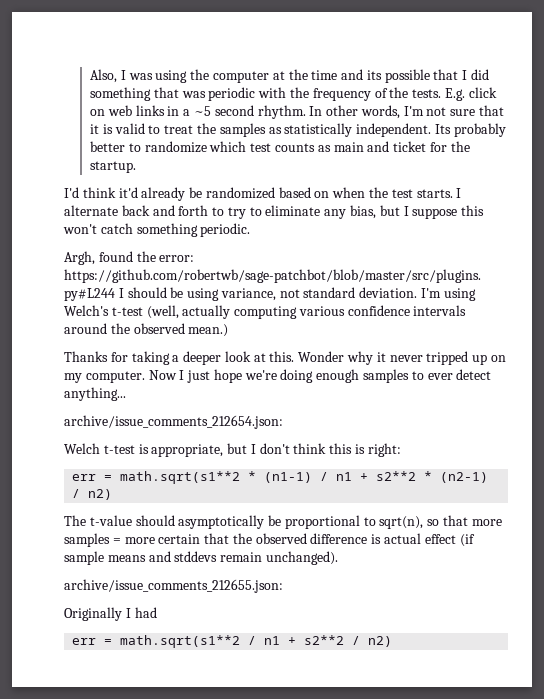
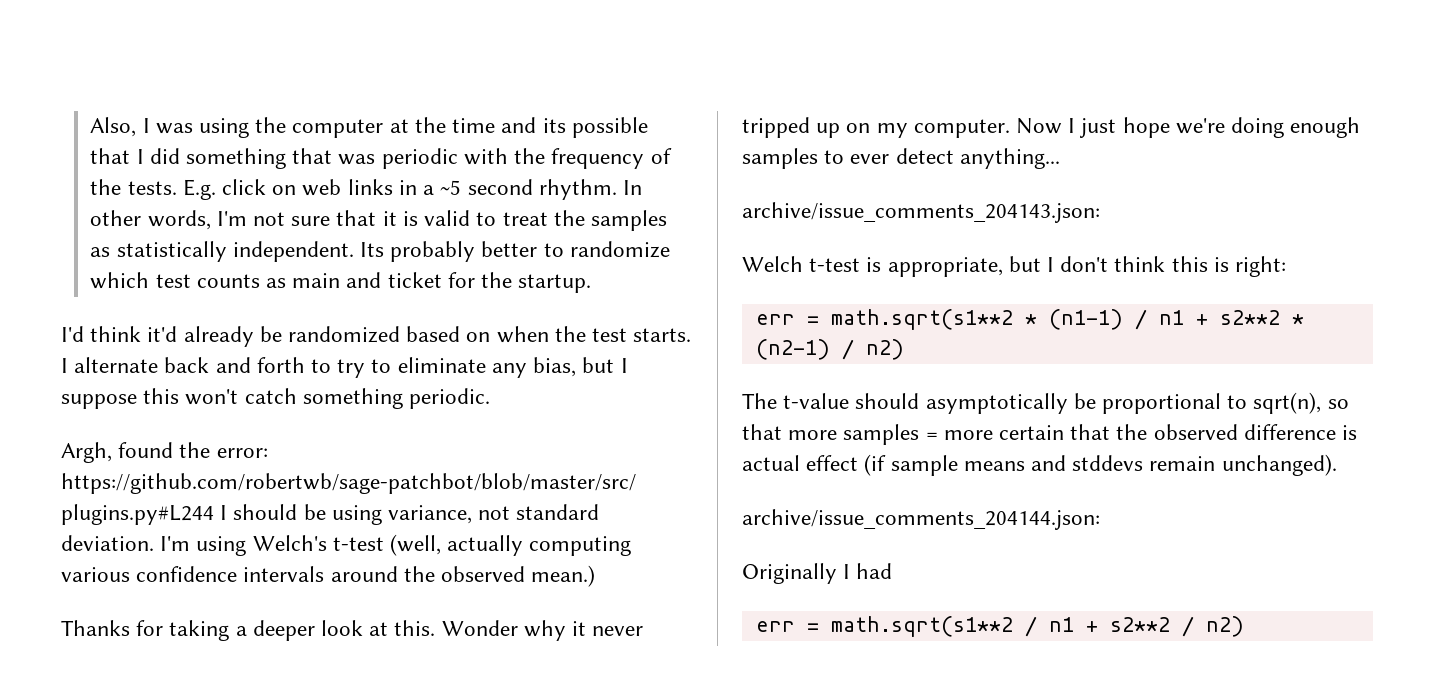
- archive/issue_comments_212654.json:
+ archive/issue_comments_204143.json:
- archive/issue_comments_212655.json:
+ archive/issue_comments_204144.json:

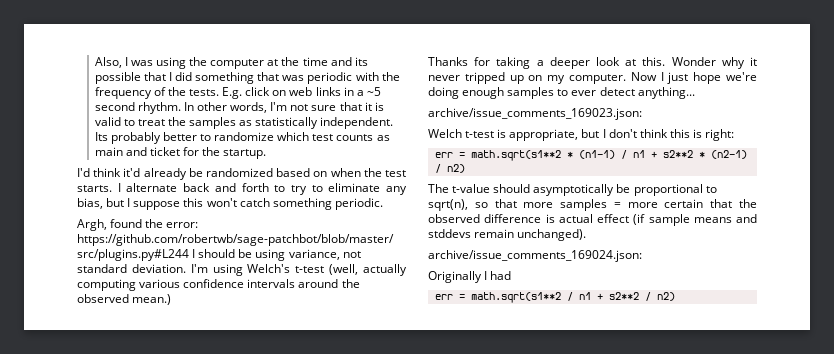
- archive/issue_comments_204143.json:
+ archive/issue_comments_169023.json:
- archive/issue_comments_204144.json:
+ archive/issue_comments_169024.json:

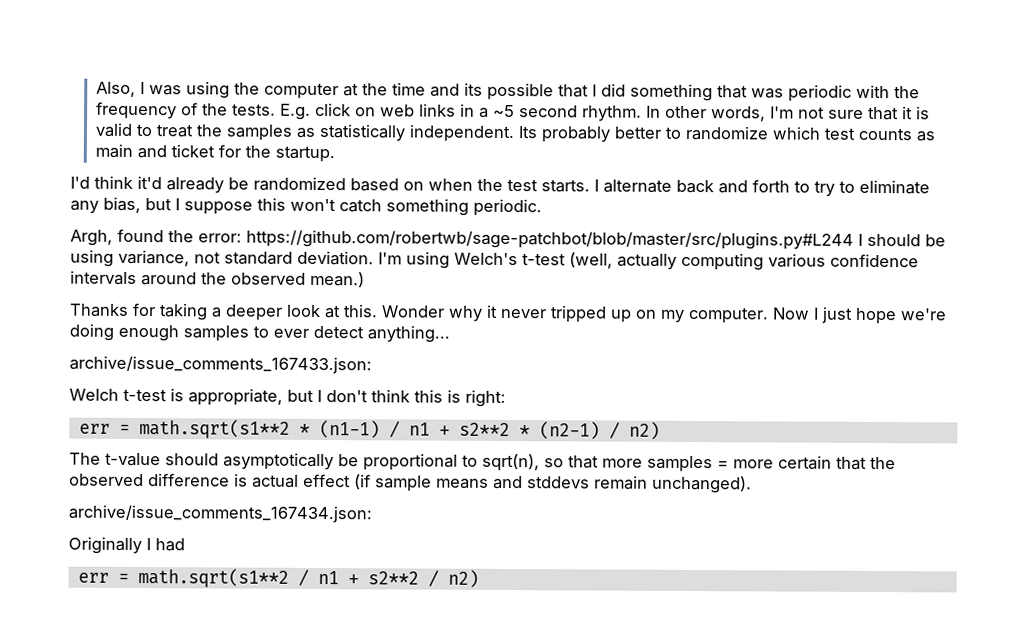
- archive/issue_comments_169023.json:
+ archive/issue_comments_167433.json:
- archive/issue_comments_169024.json:
+ archive/issue_comments_167434.json:

